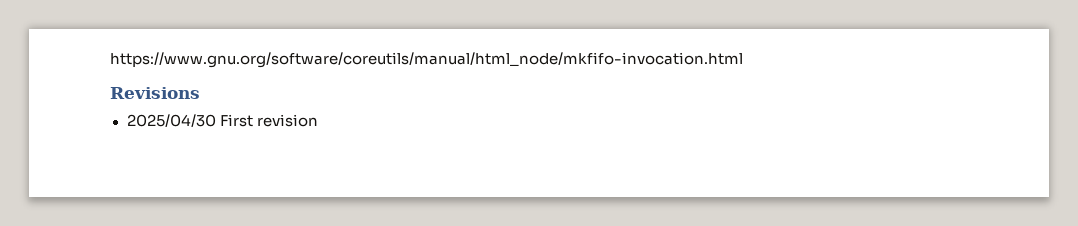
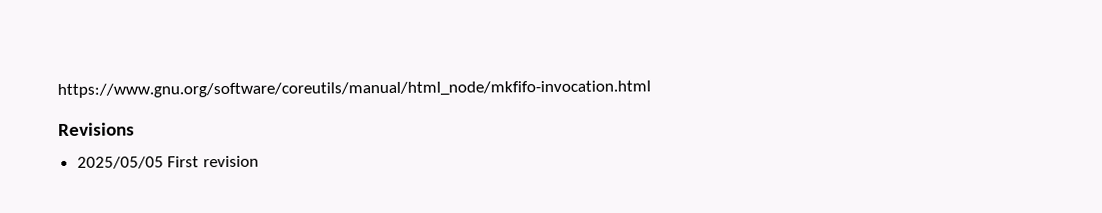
- 2025/04/30 First revision
+ 2025/05/05 First revision

